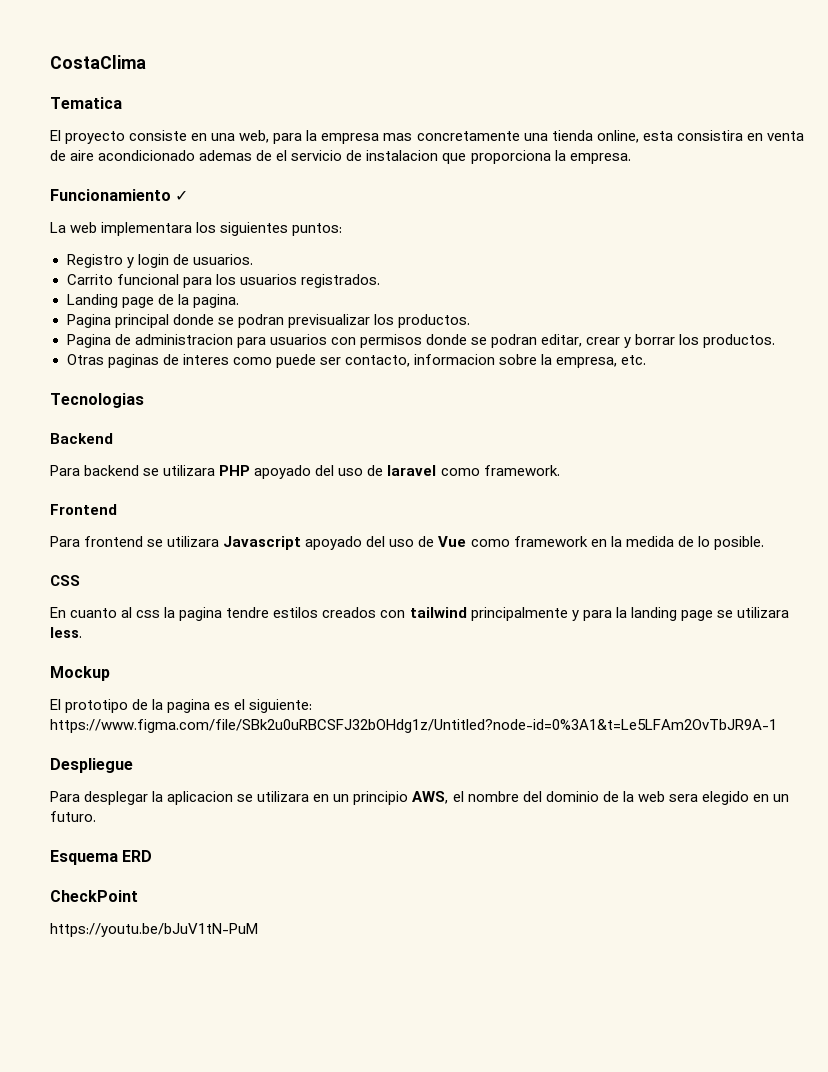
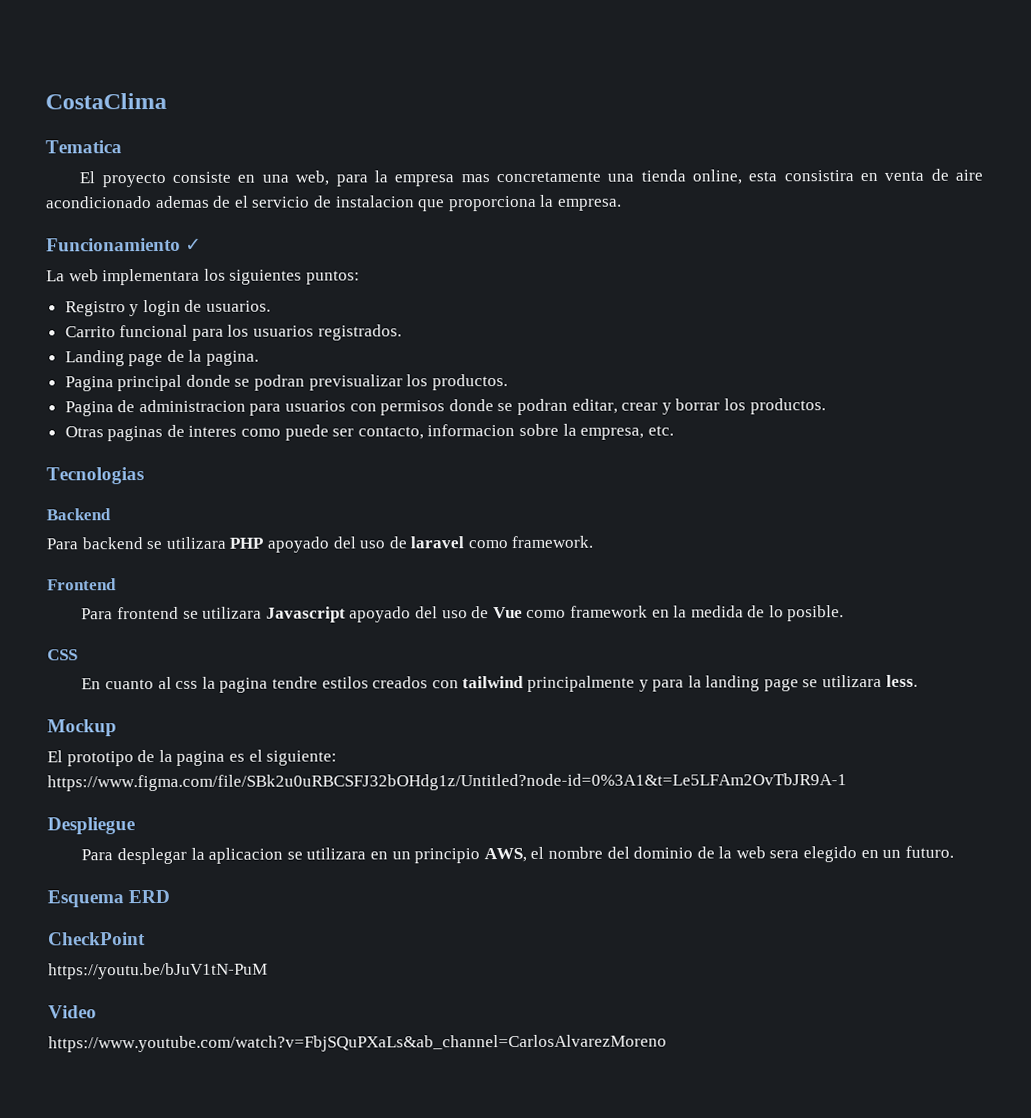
+ Video
+ https://www.youtube.com/watch?v=FbjSQuPXaLs&ab_channel=CarlosAlvarezMoreno

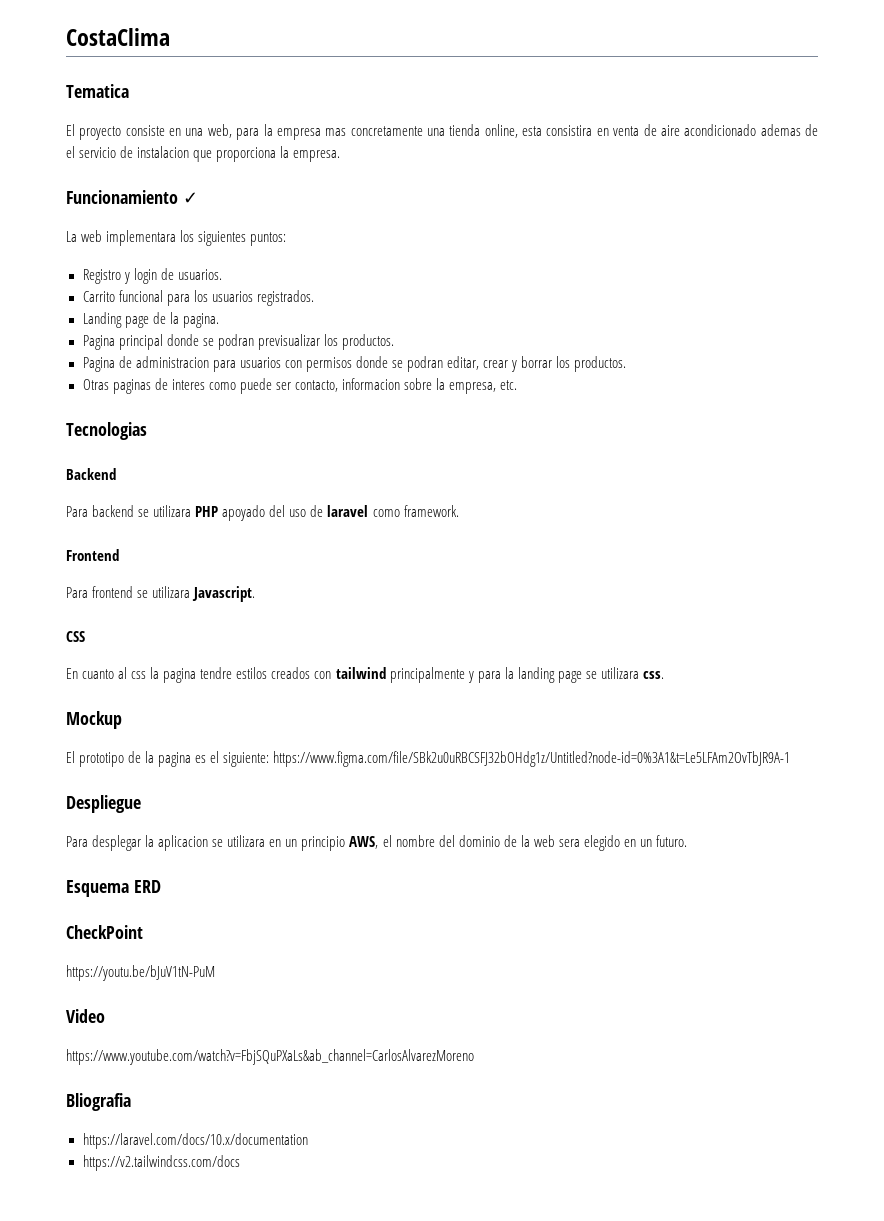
- Para frontend se utilizara Javascript apoyado del uso de Vue como framework en la medida de lo posible.
+ Para frontend se utilizara Javascript.
- En cuanto al css la pagina tendre estilos creados con tailwind principalmente y para la landing page se utilizara less.
+ En cuanto al css la pagina tendre estilos creados con tailwind principalmente y para la landing page se utilizara css.
+ Bliografia
+ https://laravel.com/docs/10.x/documentation
+ https://v2.tailwindcss.com/docs

